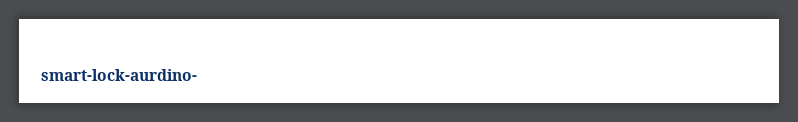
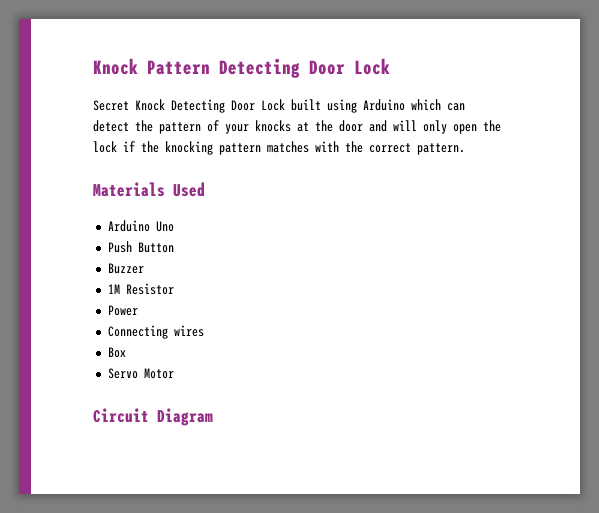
- smart-lock-aurdino-
+ Knock Pattern Detecting Door Lock
+ Secret Knock Detecting Door Lock built using Arduino which can detect the pattern of your knocks at the door and will only open the lock if the knocking pattern matches with the correct pattern.
+ Materials Used
+ Arduino Uno
+ Push Button
+ Buzzer
+ 1M Resistor
+ Power
+ Connecting wires
+ Box
+ Servo Motor
+ Circuit Diagram

